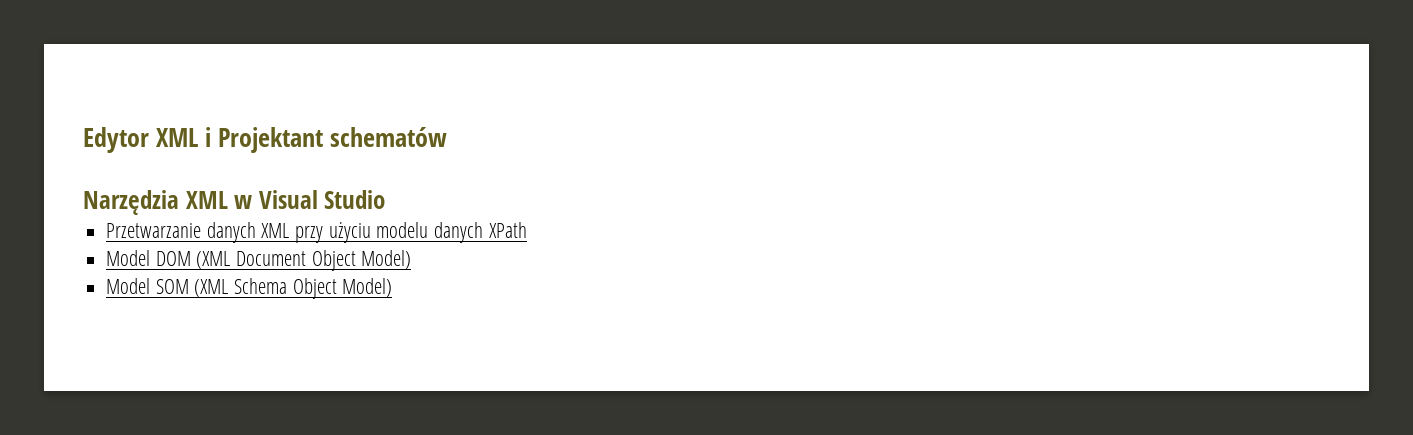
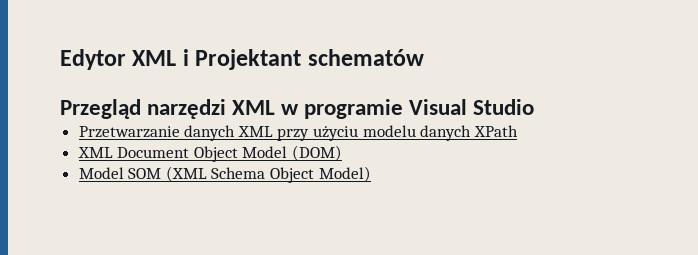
- Narzędzia XML w Visual Studio
+ Przegląd narzędzi XML w programie Visual Studio
- Model DOM (XML Document Object Model)
+ XML Document Object Model (DOM)

